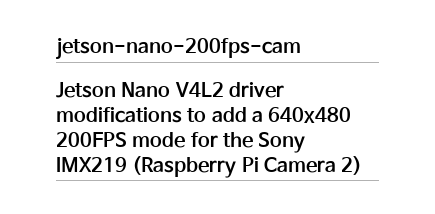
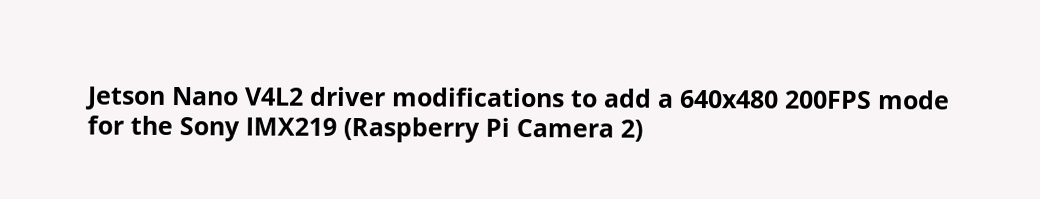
- jetson-nano-200fps-cam

